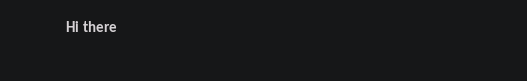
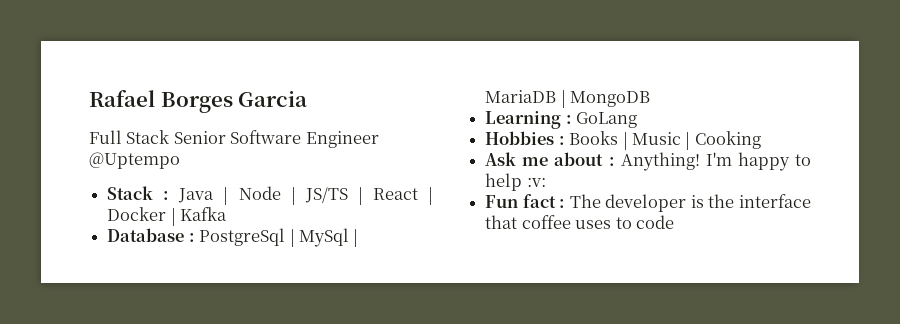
- Hi there
+ Rafael Borges Garcia
+ Full Stack Senior Software Engineer @Uptempo
+ Stack : Java | Node | JS/TS | React | Docker | Kafka
+ Database : PostgreSql | MySql | MariaDB | MongoDB
+ Learning : GoLang
+ Hobbies : Books | Music | Cooking
+ Ask me about : Anything! I'm happy to help :v:
+ Fun fact : The developer is the interface that coffee uses to code

